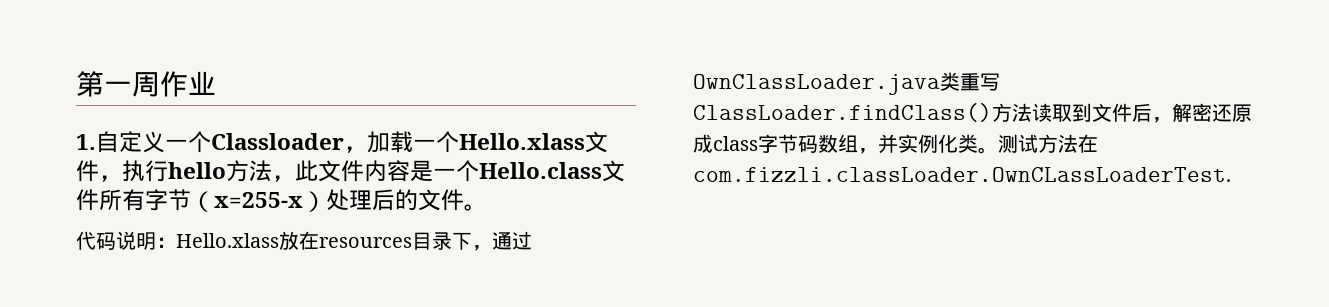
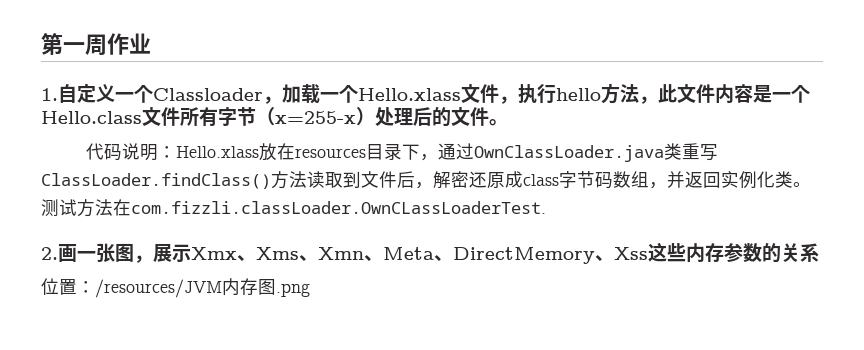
- 代码说明：Hello.xlass放在resources目录下，通过OwnClassLoader.java类重写ClassLoader.findClass()方法读取到文件后，解密还原成class字节码数组，并实例化类。
+ 代码说明：Hello.xlass放在resources目录下，通过OwnClassLoader.java类重写ClassLoader.findClass()方法读取到文件后，解密还原成class字节码数组，并返回实例化类。
+ 2.画一张图，展示Xmx、Xms、Xmn、Meta、DirectMemory、Xss这些内存参数的关系
+ 位置：/resources/JVM内存图.png

